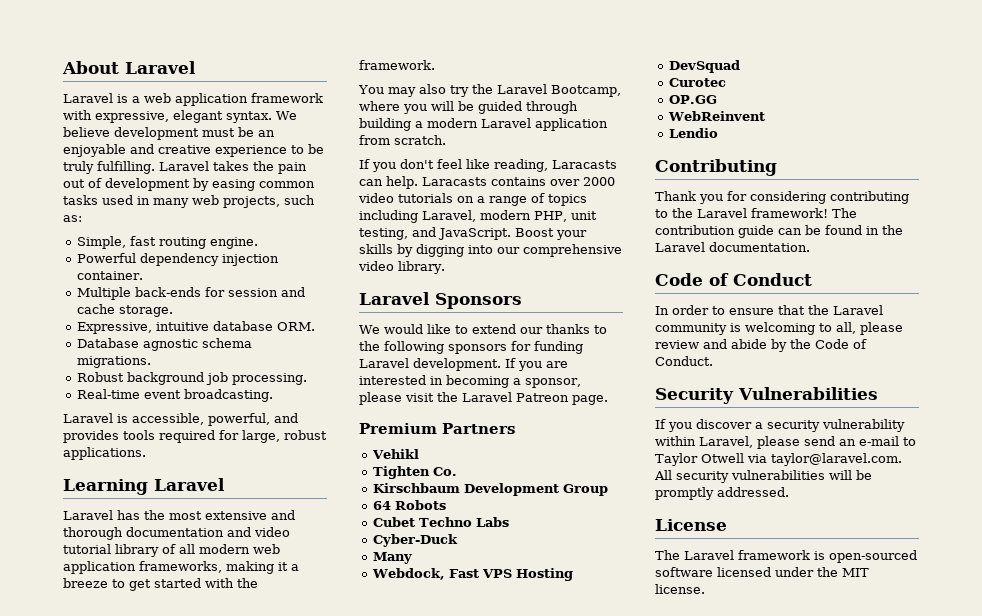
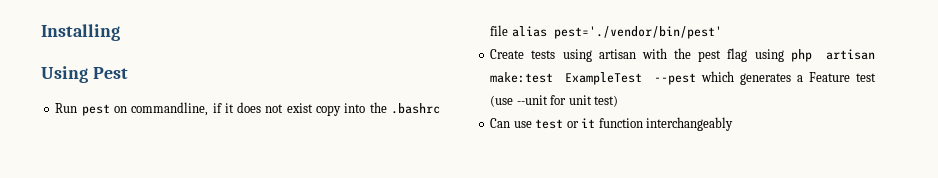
- About Laravel
- Laravel is a web application framework with expressive, elegant syntax. We believe development must be an enjoyable and creative experience to be truly fulfilling. Laravel takes the pain out of development by easing common tasks used in many web projects, such as:
- Simple, fast routing engine.
- Powerful dependency injection container.
- Multiple back-ends for session and cache storage.
- Expressive, intuitive database ORM.
- Database agnostic schema migrations.
- Robust background job processing.
- Real-time event broadcasting.
- Laravel is accessible, powerful, and provides tools required for large, robust applications.
- Learning Laravel
- Laravel has the most extensive and thorough documentation and video tutorial library of all modern web application frameworks, making it a breeze to get started with the framework.
- You may also try the Laravel Bootcamp, where you will be guided through building a modern Laravel application from scratch.
- If you don't feel like reading, Laracasts can help. Laracasts contains over 2000 video tutorials on a range of topics including Laravel, modern PHP, unit testing, and JavaScript. Boost your skills by digging into our comprehensive video library.
- Laravel Sponsors
- We would like to extend our thanks to the following sponsors for funding Laravel development. If you are interested in becoming a sponsor, please visit the Laravel Patreon page.
- Premium Partners
- Vehikl
- Tighten Co.
- Kirschbaum Development Group
- 64 Robots
- Cubet Techno Labs
- Cyber-Duck
- Many
- Webdock, Fast VPS Hosting
- DevSquad
- Curotec
- OP.GG
- WebReinvent
- Lendio
- Contributing
- Thank you for considering contributing to the Laravel framework! The contribution guide can be found in the Laravel documentation.
- Code of Conduct
- In order to ensure that the Laravel community is welcoming to all, please review and abide by the Code of Conduct.
- Security Vulnerabilities
- If you discover a security vulnerability within Laravel, please send an e-mail to Taylor Otwell via taylor@laravel.com. All security vulnerabilities will be promptly addressed.
- License
- The Laravel framework is open-sourced software licensed under the MIT license.
+ Installing
+ Using Pest
+ Run pest on commandline, if it does not exist copy into the .bashrc file alias pest='./vendor/bin/pest'
+ Create tests using artisan with the pest flag using php artisan make:test ExampleTest --pest which generates a Feature test (use --unit for unit test)
+ Can use test or it function interchangeably

